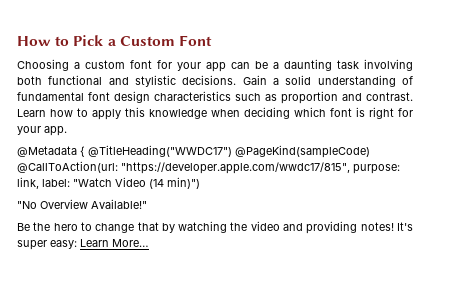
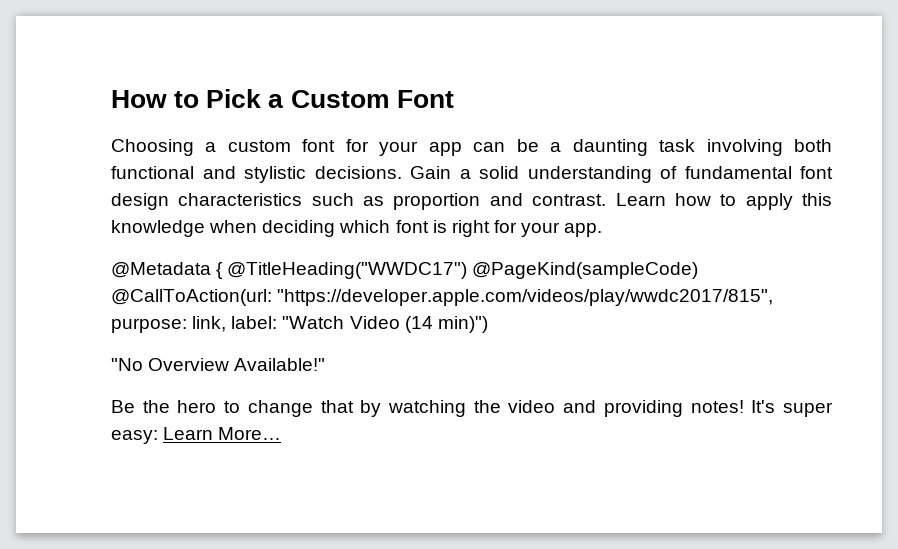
- @Metadata { @TitleHeading("WWDC17") @PageKind(sampleCode) @CallToAction(url: "https://developer.apple.com/wwdc17/815", purpose: link, label: "Watch Video (14 min)")
+ @Metadata { @TitleHeading("WWDC17") @PageKind(sampleCode) @CallToAction(url: "https://developer.apple.com/videos/play/wwdc2017/815", purpose: link, label: "Watch Video (14 min)")

